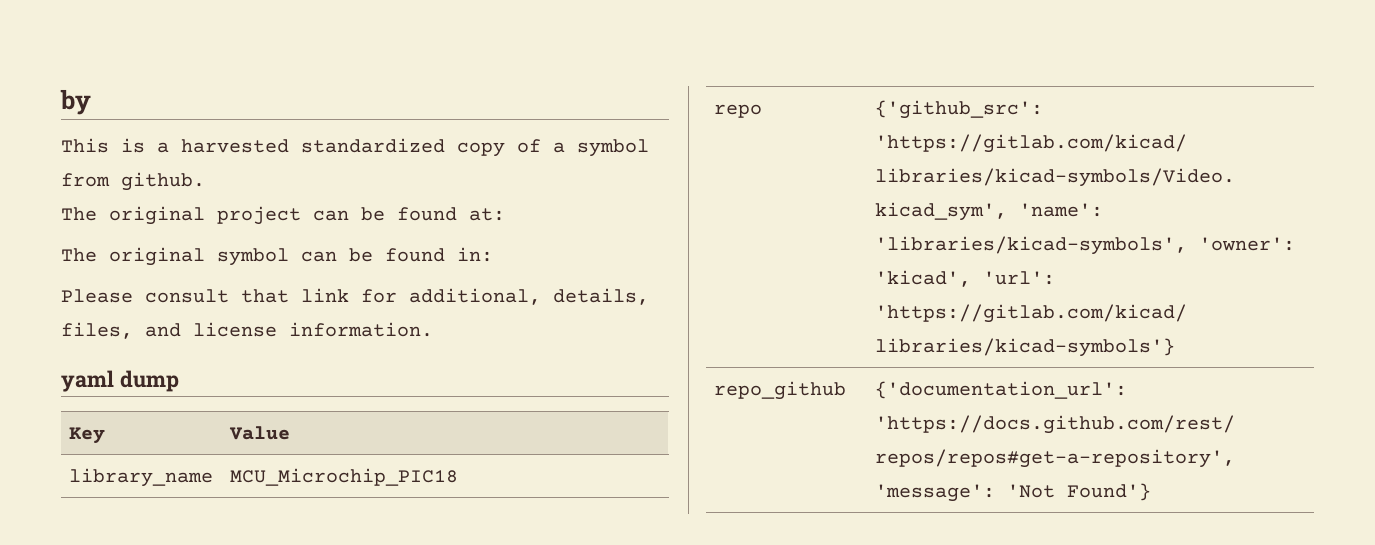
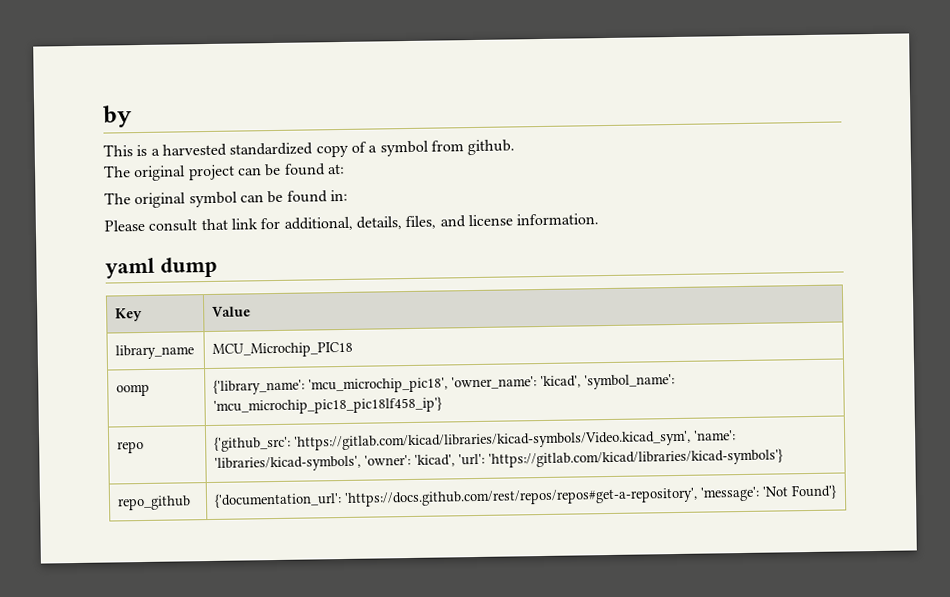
+ oomp | {'library_name': 'mcu_microchip_pic18', 'owner_name': 'kicad', 'symbol_name': 'mcu_microchip_pic18_pic18lf458_ip'}

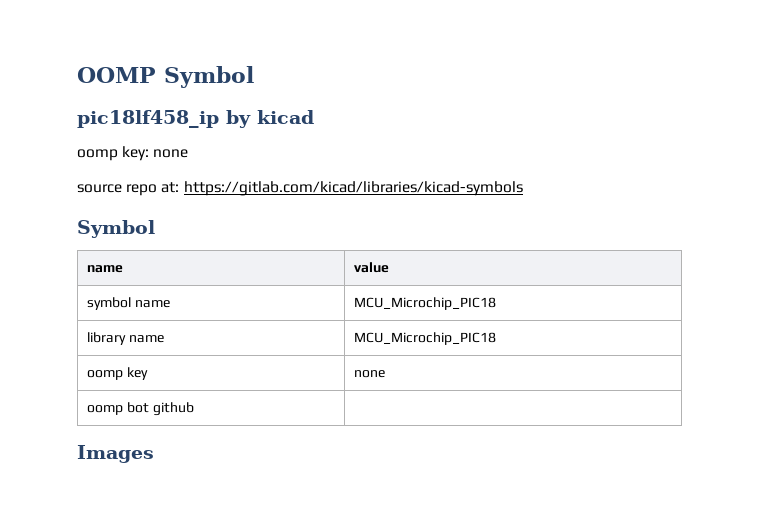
- by
- This is a harvested standardized copy of a symbol from github.
- The original project can be found at:
- The original symbol can be found in:
- Please consult that link for additional, details, files, and license information.
- yaml dump
- Key | Value
- library_name | MCU_Microchip_PIC18
- oomp | {'library_name': 'mcu_microchip_pic18', 'owner_name': 'kicad', 'symbol_name': 'mcu_microchip_pic18_pic18lf458_ip'}
- repo | {'github_src': 'https://gitlab.com/kicad/libraries/kicad-symbols/Video.kicad_sym', 'name': 'libraries/kicad-symbols', 'owner': 'kicad', 'url': 'https://gitlab.com/kicad/libraries/kicad-symbols'}
- repo_github | {'documentation_url': 'https://docs.github.com/rest/repos/repos#get-a-repository', 'message': 'Not Found'}
+ OOMP Symbol
+ pic18lf458_ip by kicad
+ oomp key: none
+ source repo at: https://gitlab.com/kicad/libraries/kicad-symbols
+ Symbol
+ name | value
+ symbol name | MCU_Microchip_PIC18
+ library name | MCU_Microchip_PIC18
+ oomp key | none
+ oomp bot github |
+ Images

